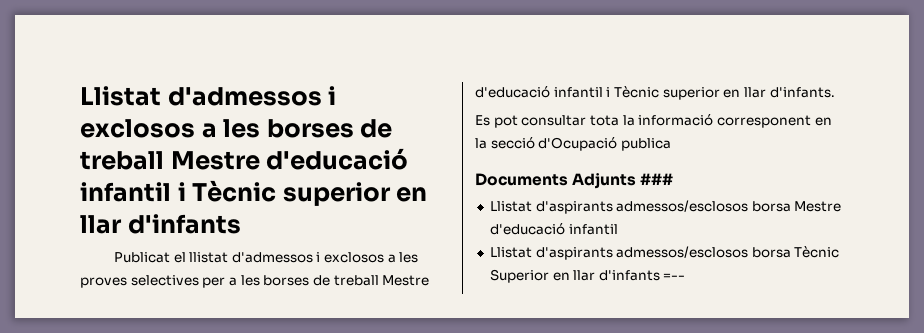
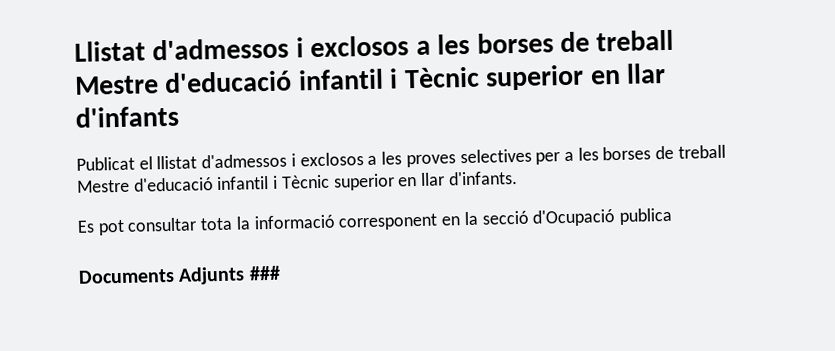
- Llistat d'aspirants admessos/esclosos borsa Mestre d'educació infantil
- Llistat d'aspirants admessos/esclosos borsa Tècnic Superior en llar d'infants =--

